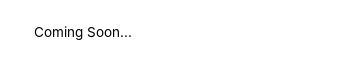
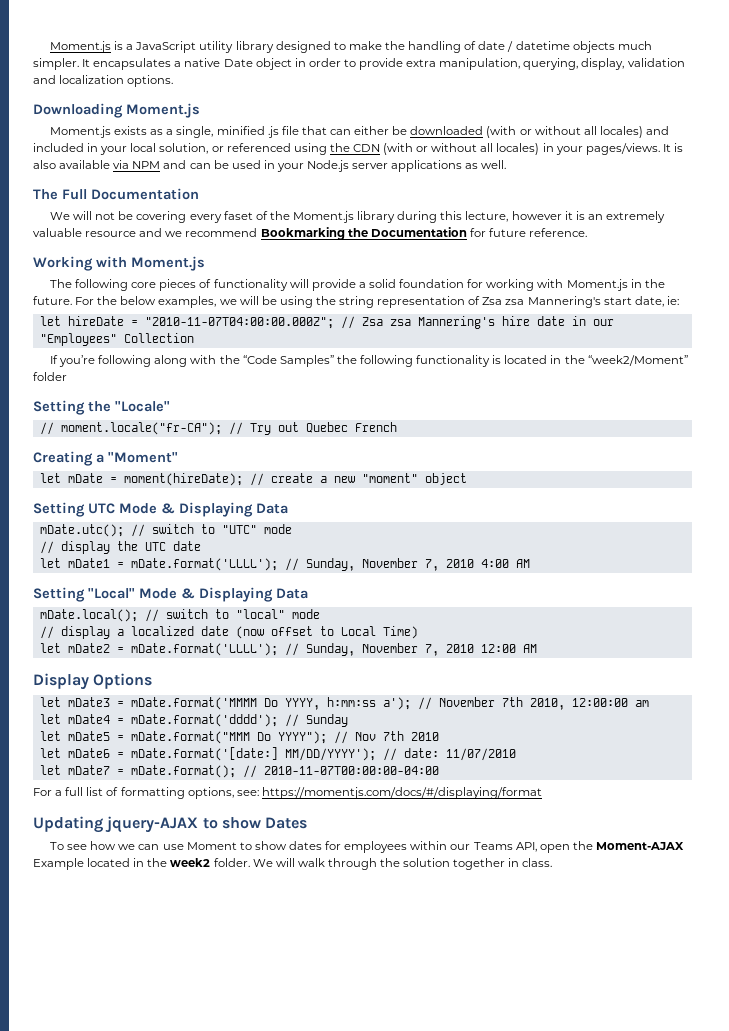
- Coming Soon...
+ Moment.js is a JavaScript utility library designed to make the handling of date / datetime objects much simpler. It encapsulates a native Date object in order to provide extra manipulation, querying, display, validation and localization options.
+ Downloading Moment.js
+ Moment.js exists as a single, minified .js file that can either be downloaded (with or without all locales) and included in your local solution, or referenced using the CDN (with or without all locales) in your pages/views. It is also available via NPM and can be used in your Node.js server applications as well.
+ The Full Documentation
+ We will not be covering every faset of the Moment.js library during this lecture, however it is an extremely valuable resource and we recommend Bookmarking the Documentation for future reference.
+ Working with Moment.js
+ The following core pieces of functionality will provide a solid foundation for working with Moment.js in the future. For the below examples, we will be using the string representation of Zsa zsa Mannering's start date, ie:
+ let hireDate = "2010-11-07T04:00:00.000Z"; // Zsa zsa Mannering's hire date in our "Employees" Collection
+ If you’re following along with the “Code Samples” the following functionality is located in the “week2/Moment” folder
+ Setting the "Locale"
+ // moment.locale("fr-CA"); // Try out Quebec French
+ Creating a "Moment"
+ let mDate = moment(hireDate); // create a new "moment" object
+ Setting UTC Mode & Displaying Data
+ mDate.utc(); // switch to "UTC" mode
+ // display the UTC date
+ let mDate1 = mDate.format('LLLL'); // Sunday, November 7, 2010 4:00 AM
+ Setting "Local" Mode & Displaying Data
+ mDate.local(); // switch to "local" mode
+ // display a localized date (now offset to Local Time)
+ let mDate2 = mDate.format('LLLL'); // Sunday, November 7, 2010 12:00 AM
+ Display Options
+ let mDate3 = mDate.format('MMMM Do YYYY, h:mm:ss a'); // November 7th 2010, 12:00:00 am
+ let mDate4 = mDate.format('dddd'); // Sunday
+ let mDate5 = mDate.format("MMM Do YYYY"); // Nov 7th 2010
+ let mDate6 = mDate.format('[date:] MM/DD/YYYY'); // date: 11/07/2010
+ let mDate7 = mDate.format(); // 2010-11-07T00:00:00-04:00
+ For a full list of formatting options, see: https://momentjs.com/docs/#/displaying/format
+ Updating jquery-AJAX to show Dates
+ To see how we can use Moment to show dates for employees within our Teams API, open the Moment-AJAX Example located in the week2 folder. We will walk through the solution together in class.

